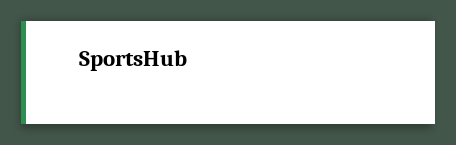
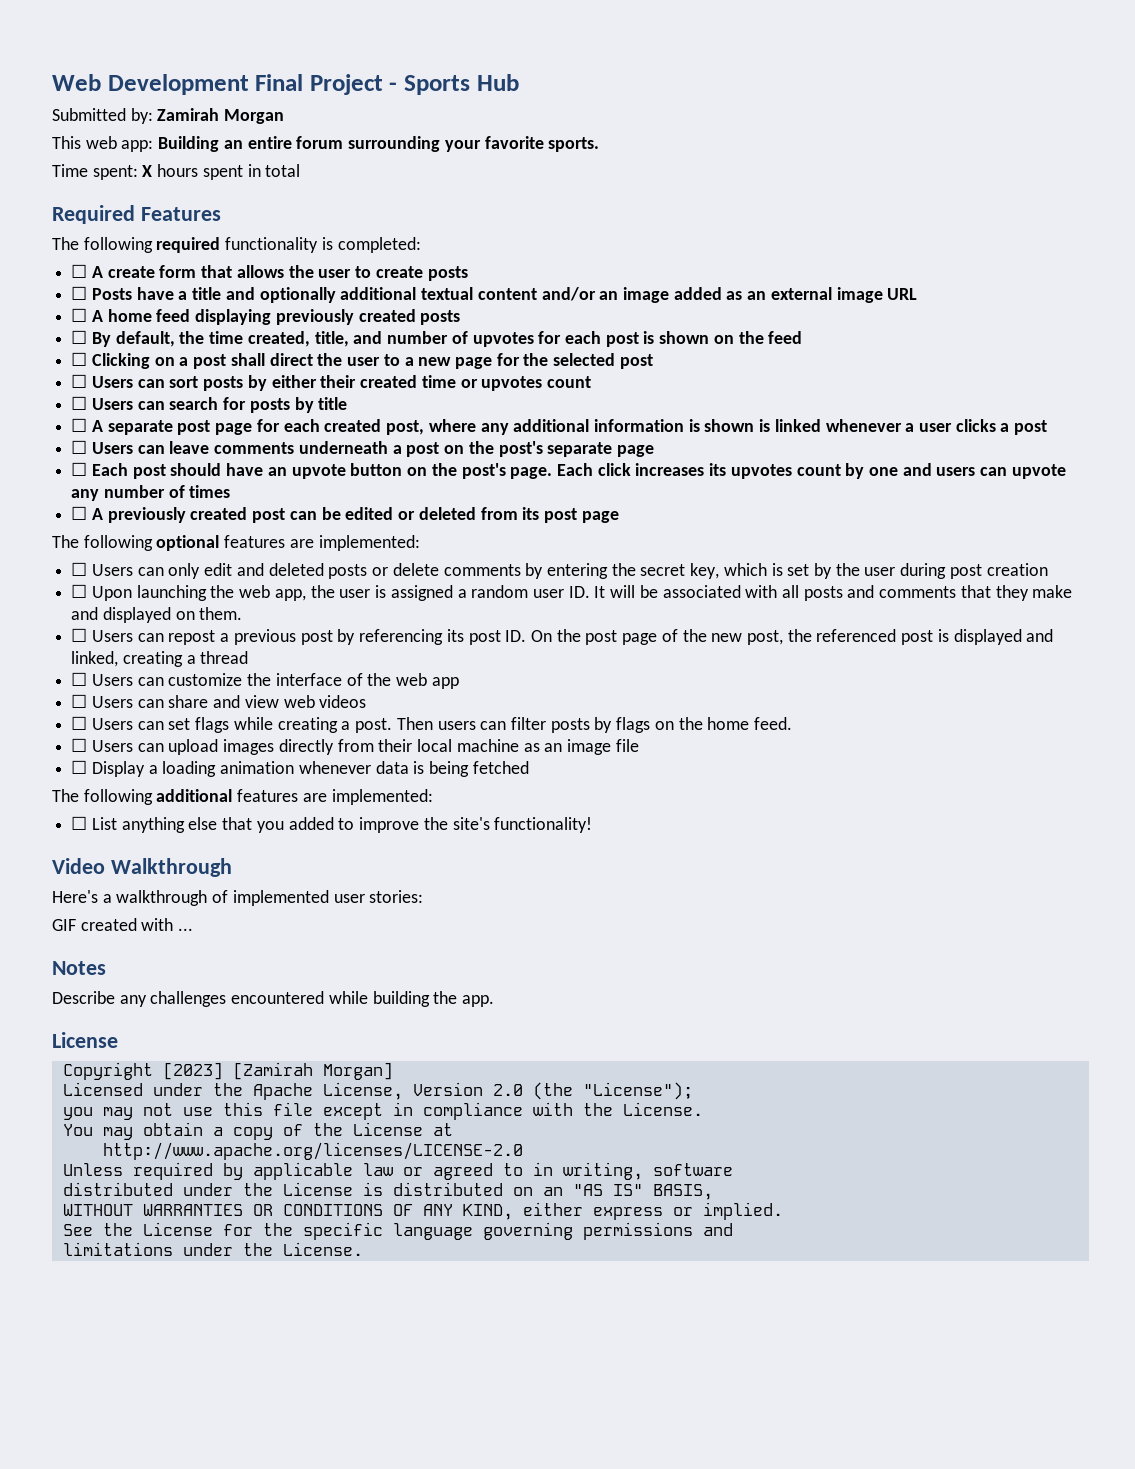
- SportsHub
+ Web Development Final Project - Sports Hub
+ Submitted by: Zamirah Morgan
+ This web app: Building an entire forum surrounding your favorite sports.
+ Time spent: X hours spent in total
+ Required Features
+ The following required functionality is completed:
+ ☐ A create form that allows the user to create posts
+ ☐ Posts have a title and optionally additional textual content and/or an image added as an external image URL
+ ☐ A home feed displaying previously created posts
+ ☐ By default, the time created, title, and number of upvotes for each post is shown on the feed
+ ☐ Clicking on a post shall direct the user to a new page for the selected post
+ ☐ Users can sort posts by either their created time or upvotes count
+ ☐ Users can search for posts by title
+ ☐ A separate post page for each created post, where any additional information is shown is linked whenever a user clicks a post
+ ☐ Users can leave comments underneath a post on the post's separate page
+ ☐ Each post should have an upvote button on the post's page. Each click increases its upvotes count by one and users can upvote any number of times
+ ☐ A previously created post can be edited or deleted from its post page
+ The following optional features are implemented:
+ ☐ Users can only edit and deleted posts or delete comments by entering the secret key, which is set by the user during post creation
+ ☐ Upon launching the web app, the user is assigned a random user ID. It will be associated with all posts and comments that they make and displayed on them.
+ ☐ Users can repost a previous post by referencing its post ID. On the post page of the new post, the referenced post is displayed and linked, creating a thread
+ ☐ Users can customize the interface of the web app
+ ☐ Users can share and view web videos
+ ☐ Users can set flags while creating a post. Then users can filter posts by flags on the home feed.
+ ☐ Users can upload images directly from their local machine as an image file
+ ☐ Display a loading animation whenever data is being fetched
+ The following additional features are implemented:
+ ☐ List anything else that you added to improve the site's functionality!
+ Video Walkthrough
+ Here's a walkthrough of implemented user stories:
+ GIF created with ...
+ Notes
+ Describe any challenges encountered while building the app.
+ License
+ Copyright [2023] [Zamirah Morgan]
+ Licensed under the Apache License, Version 2.0 (the "License");
+ you may not use this file except in compliance with the License.
+ You may obtain a copy of the License at
+ http://www.apache.org/licenses/LICENSE-2.0
+ Unless required by applicable law or agreed to in writing, software
+ distributed under the License is distributed on an "AS IS" BASIS,
+ WITHOUT WARRANTIES OR CONDITIONS OF ANY KIND, either express or implied.
+ See the License for the specific language governing permissions and
+ limitations under the License.

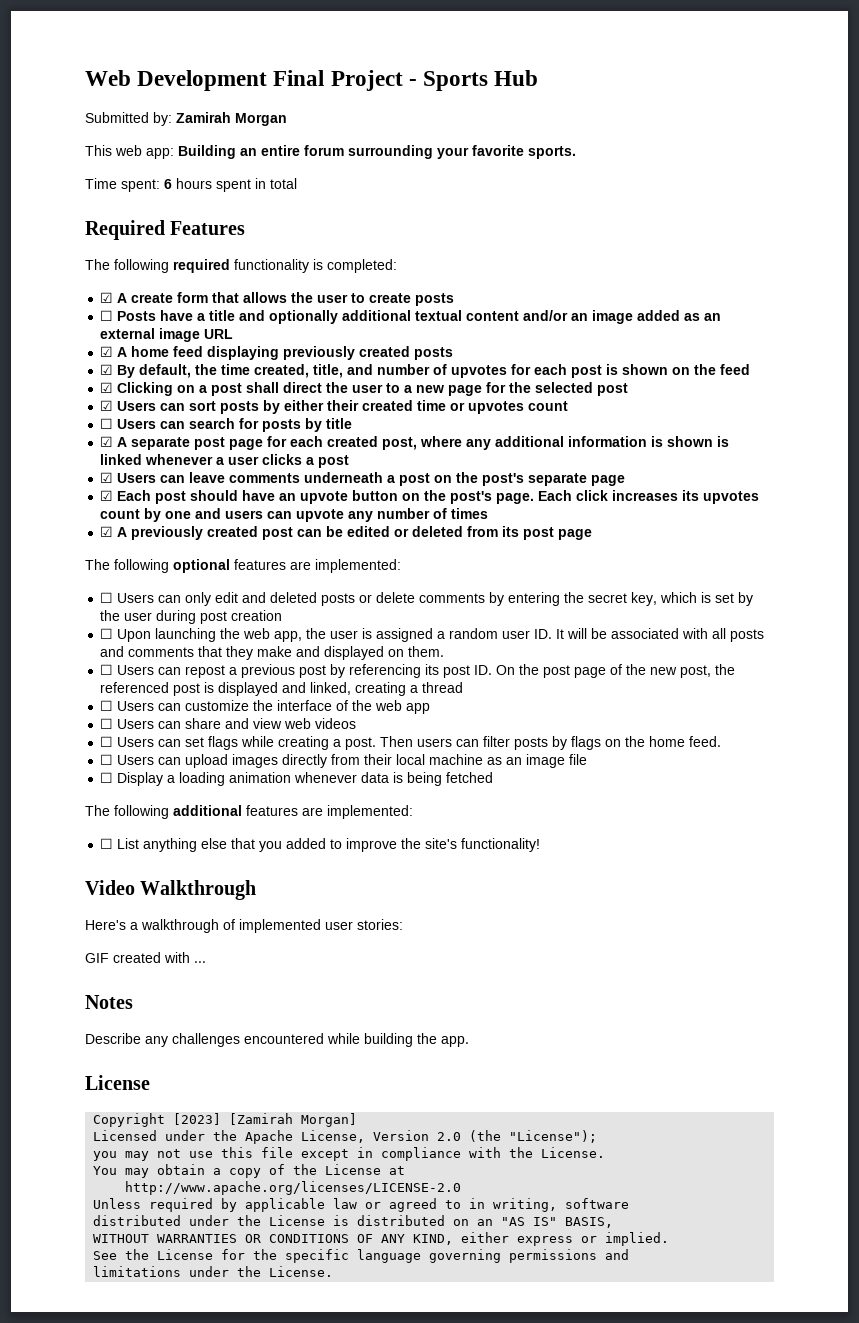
- Time spent: X hours spent in total
+ Time spent: 6 hours spent in total
- ☐ A create form that allows the user to create posts
+ ☑ A create form that allows the user to create posts
- ☐ A home feed displaying previously created posts
+ ☑ A home feed displaying previously created posts
- ☐ By default, the time created, title, and number of upvotes for each post is shown on the feed
+ ☑ By default, the time created, title, and number of upvotes for each post is shown on the feed
- ☐ Clicking on a post shall direct the user to a new page for the selected post
+ ☑ Clicking on a post shall direct the user to a new page for the selected post
- ☐ Users can sort posts by either their created time or upvotes count
+ ☑ Users can sort posts by either their created time or upvotes count
- ☐ A separate post page for each created post, where any additional information is shown is linked whenever a user clicks a post
+ ☑ A separate post page for each created post, where any additional information is shown is linked whenever a user clicks a post
- ☐ Users can leave comments underneath a post on the post's separate page
+ ☑ Users can leave comments underneath a post on the post's separate page
- ☐ Each post should have an upvote button on the post's page.
+ ☑ Each post should have an upvote button on the post's page.
- ☐ A previously created post can be edited or deleted from its post page
+ ☑ A previously created post can be edited or deleted from its post page

